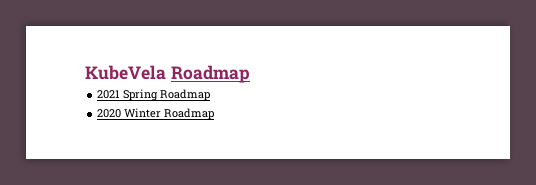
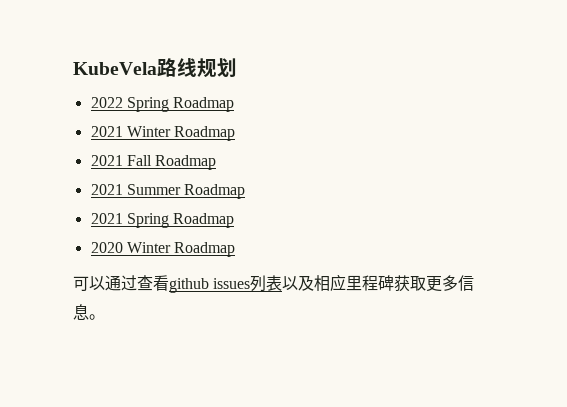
- KubeVela Roadmap
+ KubeVela路线规划
+ 2022 Spring Roadmap
+ 2021 Winter Roadmap
+ 2021 Fall Roadmap
+ 2021 Summer Roadmap
+ 可以通过查看github issues列表以及相应里程碑获取更多信息。

